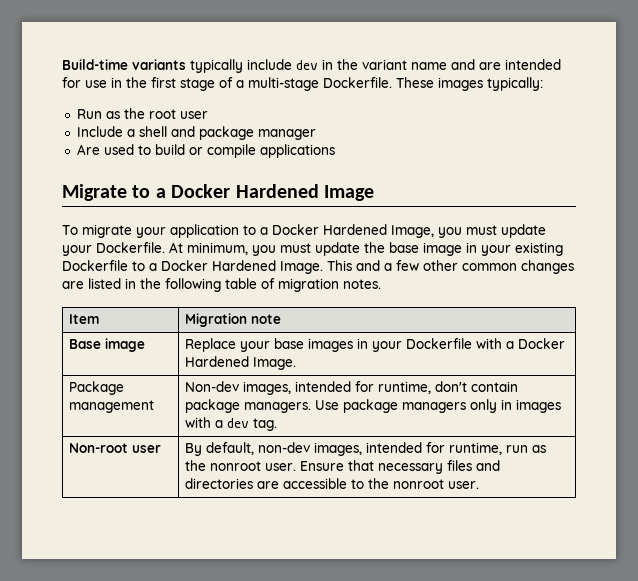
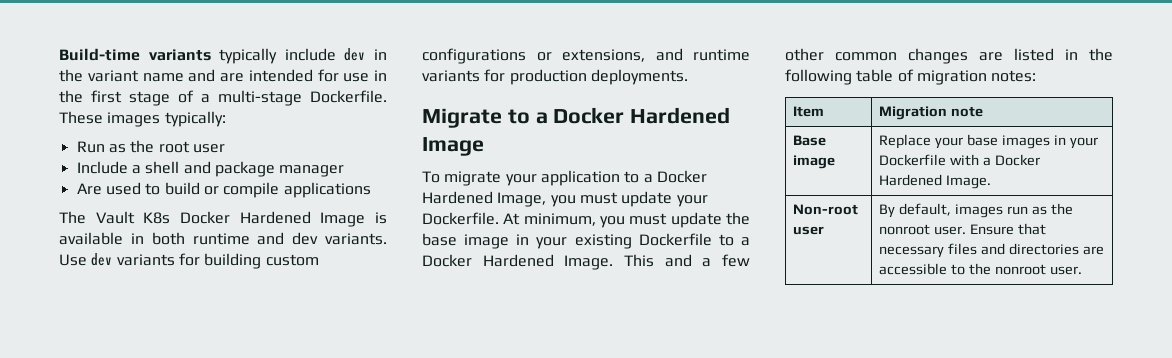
+ The Vault K8s Docker Hardened Image is available in both runtime and dev variants. Use dev variants for building custom configurations or extensions, and runtime variants for production deployments.
- This and a few other common changes are listed in the following table of migration notes.
+ This and a few other common changes are listed in the following table of migration notes:
- Package management | Non-dev images, intended for runtime, don't contain package managers. Use package managers only in images with a dev tag.
- Non-root user | By default, non-dev images, intended for runtime, run as the nonroot user. Ensure that necessary files and directories are accessible to the nonroot user.
+ Non-root user | By default, images run as the nonroot user. Ensure that necessary files and directories are accessible to the nonroot user.

